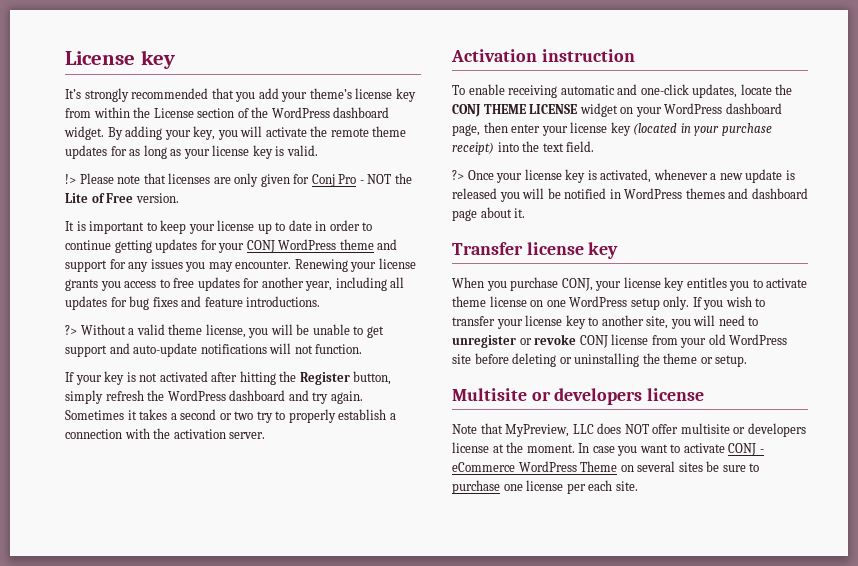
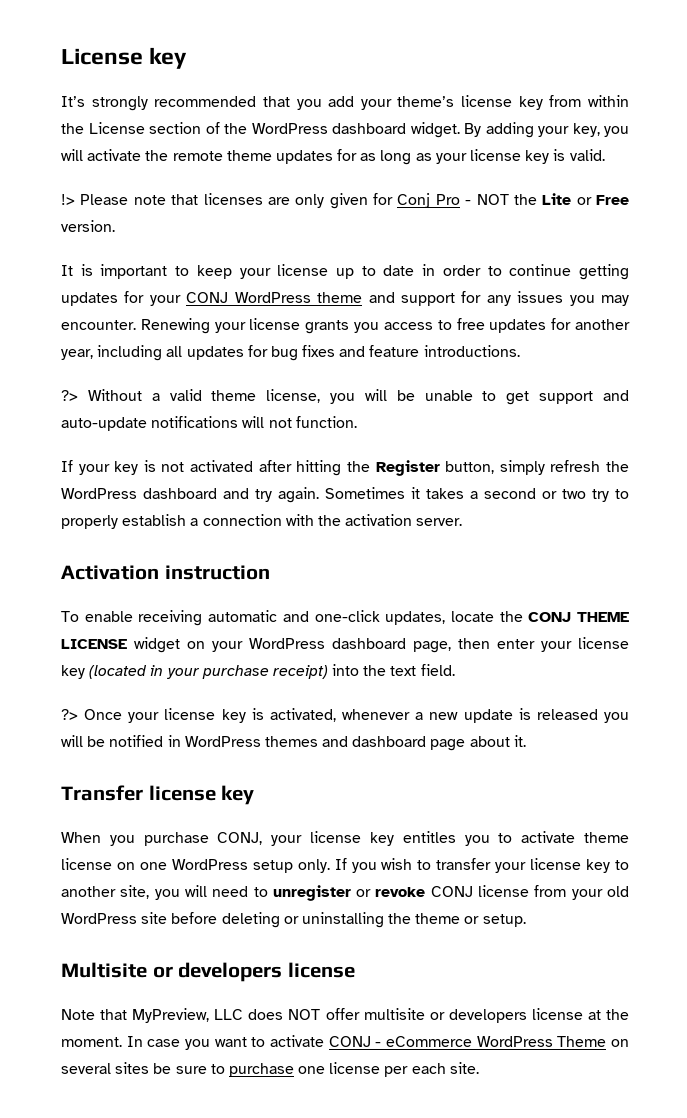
- !> Please note that licenses are only given for Conj Pro - NOT the Lite of Free version.
+ !> Please note that licenses are only given for Conj Pro - NOT the Lite or Free version.

